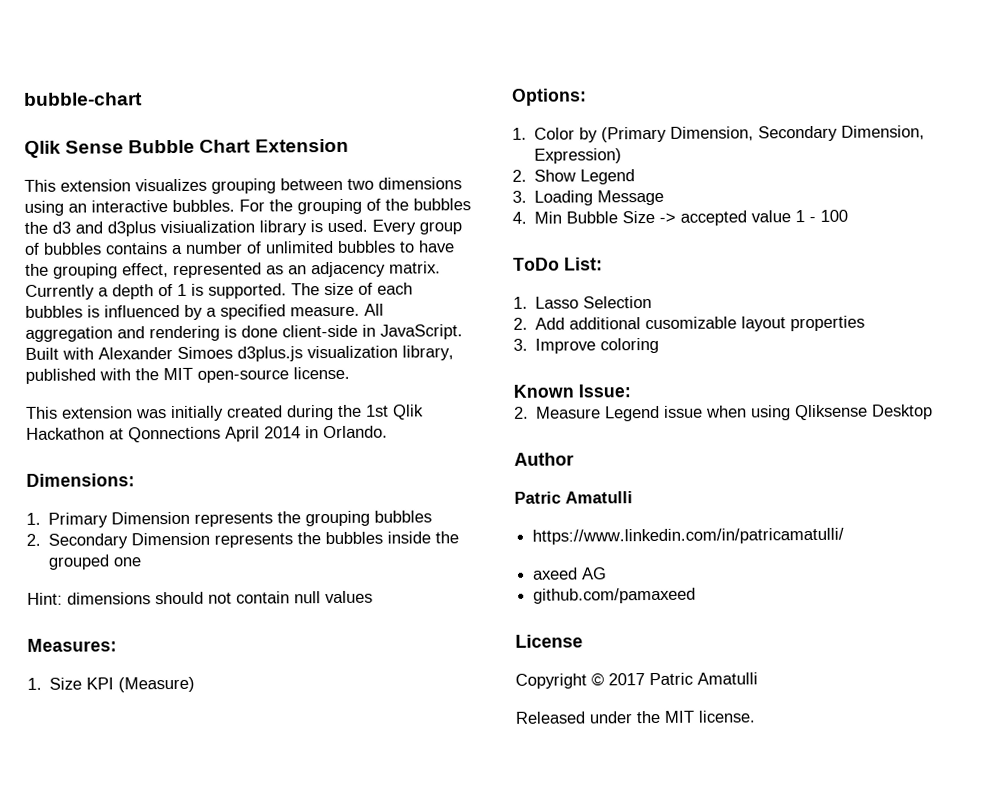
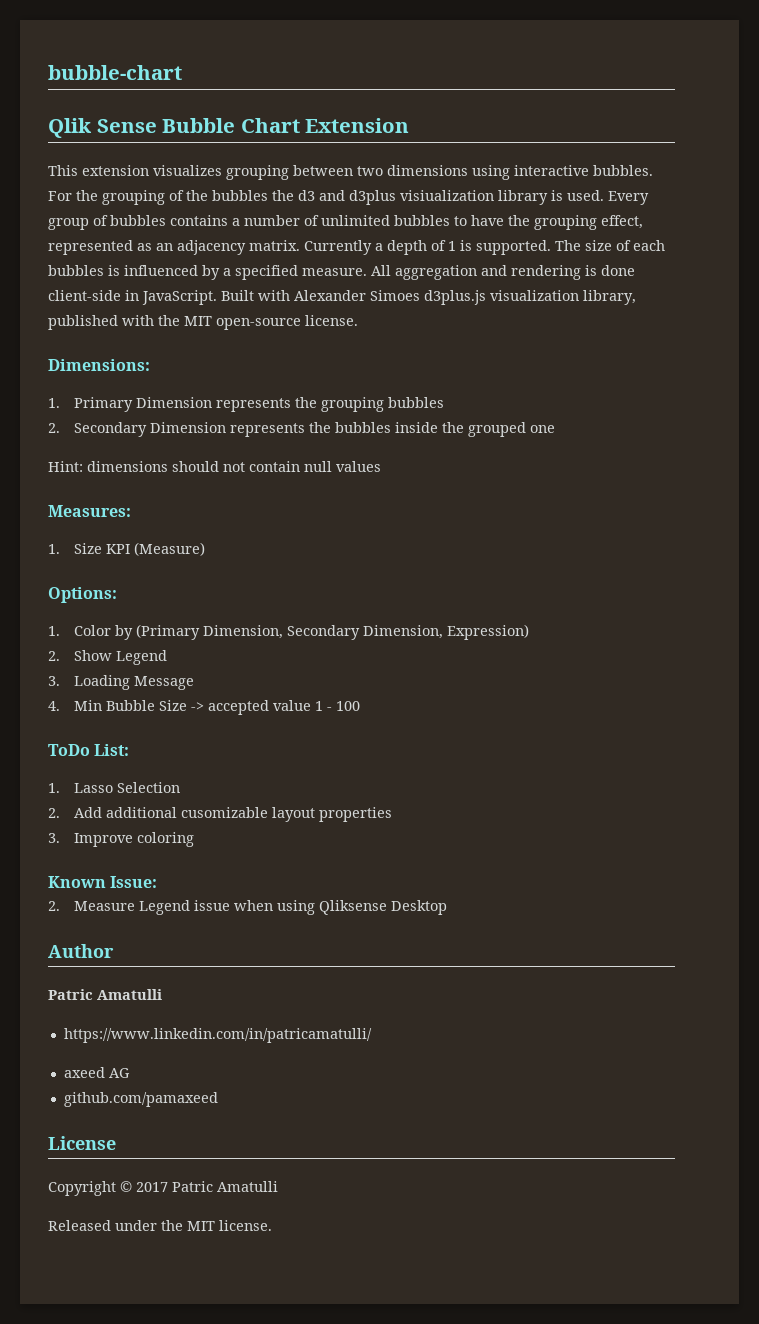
- This extension visualizes grouping between two dimensions using an interactive bubbles.
+ This extension visualizes grouping between two dimensions using interactive bubbles.
- This extension was initially created during the 1st Qlik Hackathon at Qonnections April 2014 in Orlando.

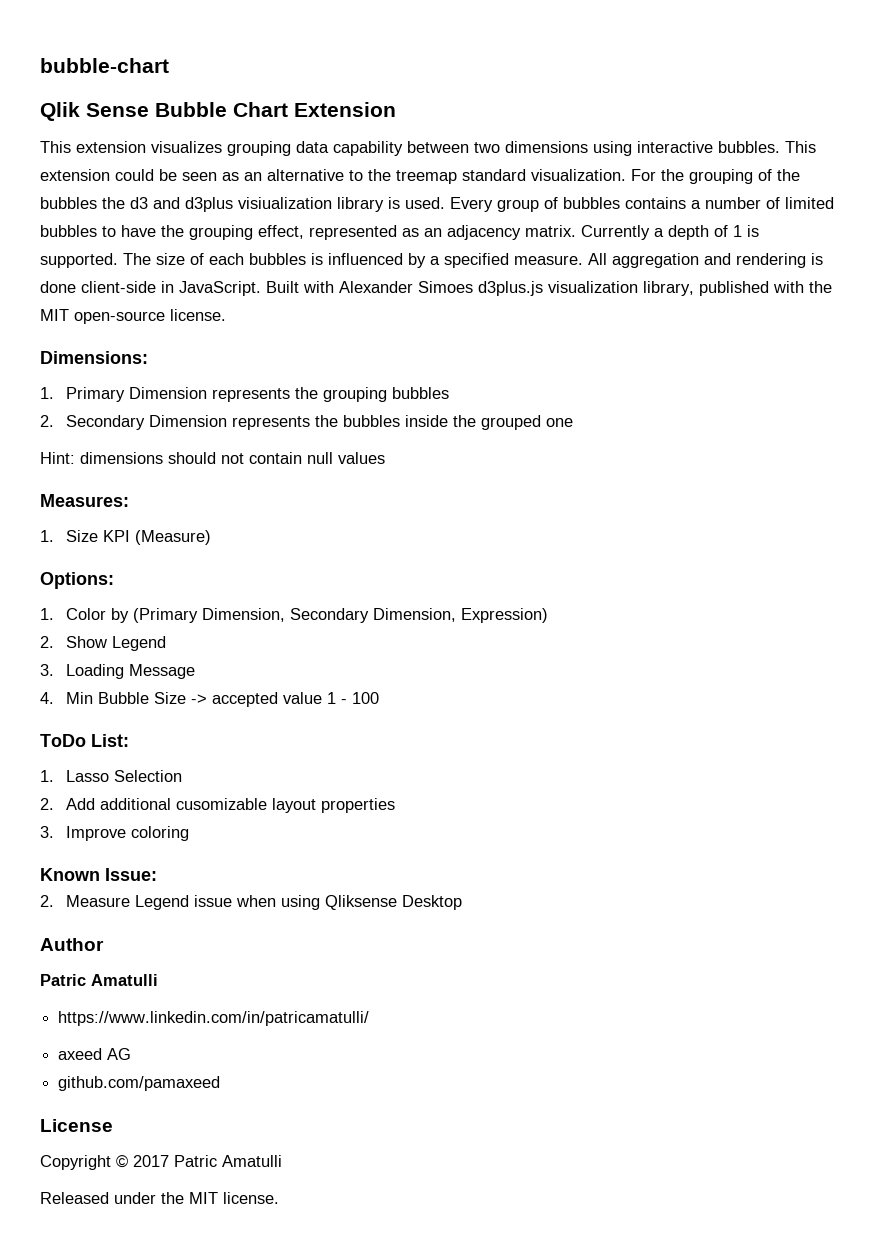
- This extension visualizes grouping between two dimensions using interactive bubbles.
+ This extension visualizes grouping data capability between two dimensions using interactive bubbles.
+ This extension could be seen as an alternative to the treemap standard visualization.
- Every group of bubbles contains a number of unlimited bubbles to have the grouping effect, represented as an adjacency matrix.
+ Every group of bubbles contains a number of limited bubbles to have the grouping effect, represented as an adjacency matrix.

